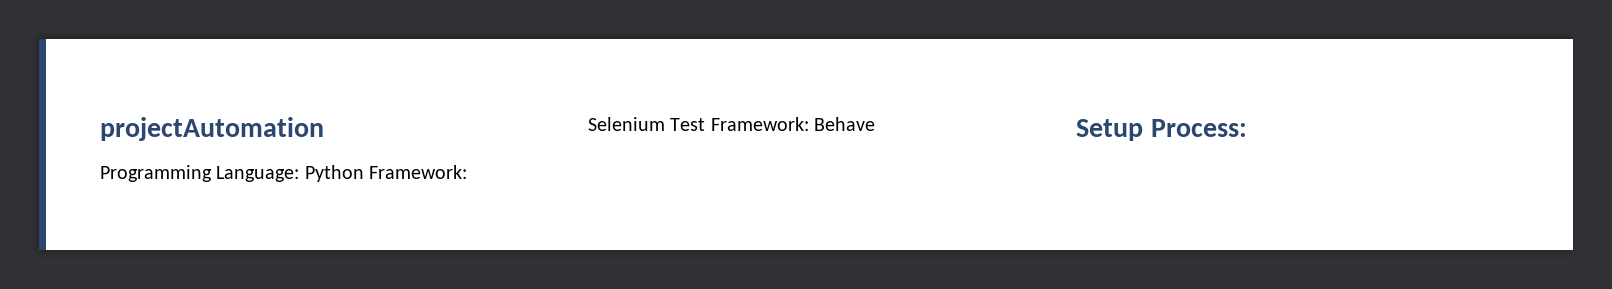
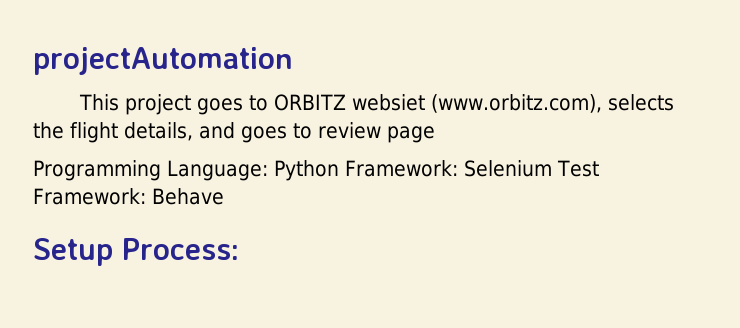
+ This project goes to ORBITZ websiet (www.orbitz.com), selects the flight details, and goes to review page

